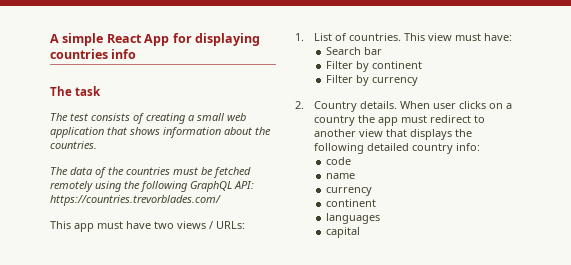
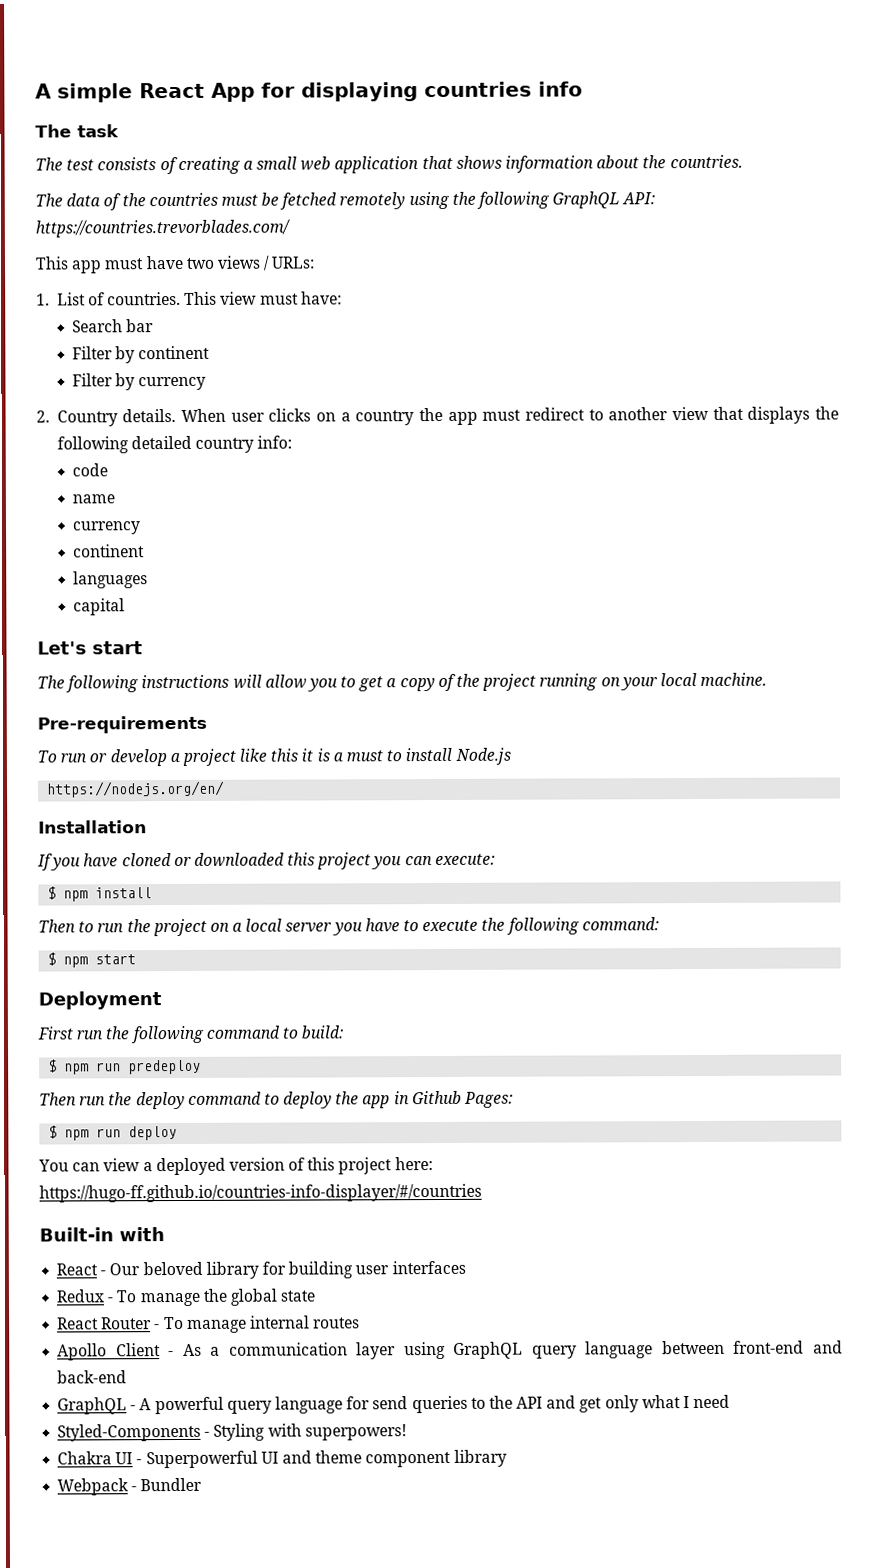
+ Let's start
+ The following instructions will allow you to get a copy of the project running on your local machine.
+ Pre-requirements
+ To run or develop a project like this it is a must to install Node.js
+ https://nodejs.org/en/
+ Installation
+ If you have cloned or downloaded this project you can execute:
+ $ npm install
+ Then to run the project on a local server you have to execute the following command:
+ $ npm start
+ Deployment
+ First run the following command to build:
+ $ npm run predeploy
+ Then run the deploy command to deploy the app in Github Pages:
+ $ npm run deploy
+ You can view a deployed version of this project here: https://hugo-ff.github.io/countries-info-displayer/#/countries
+ Built-in with
+ React - Our beloved library for building user interfaces
+ Redux - To manage the global state
+ React Router - To manage internal routes
+ Apollo Client - As a communication layer using GraphQL query language between front-end and back-end
+ GraphQL - A powerful query language for send queries to the API and get only what I need
+ Styled-Components - Styling with superpowers!
+ Chakra UI - Superpowerful UI and theme component library
+ Webpack - Bundler

